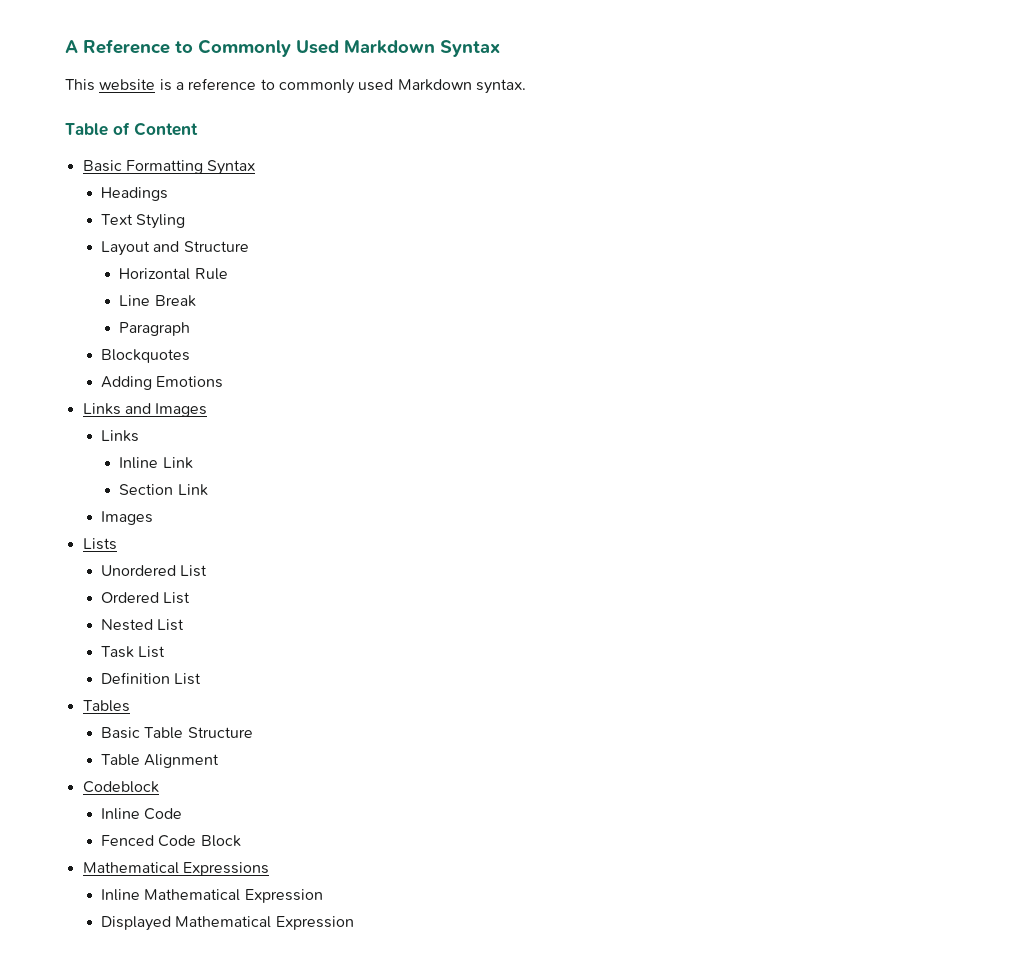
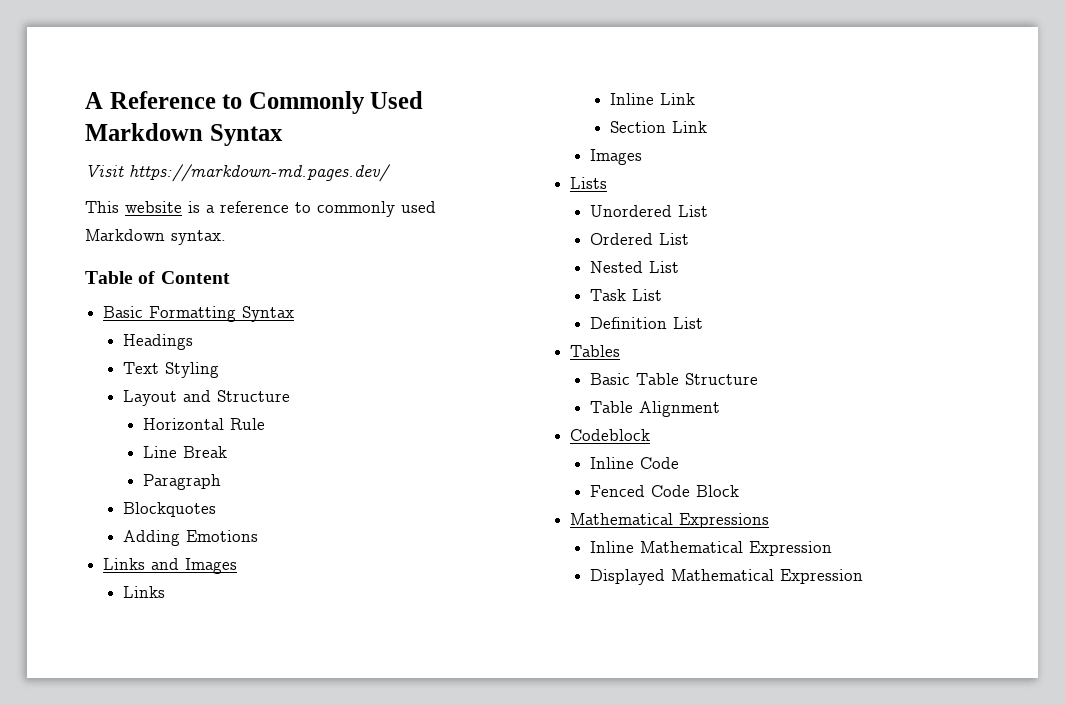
+ Visit https://markdown-md.pages.dev/

